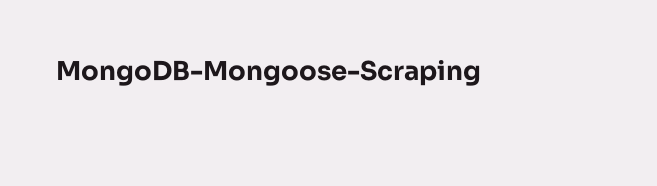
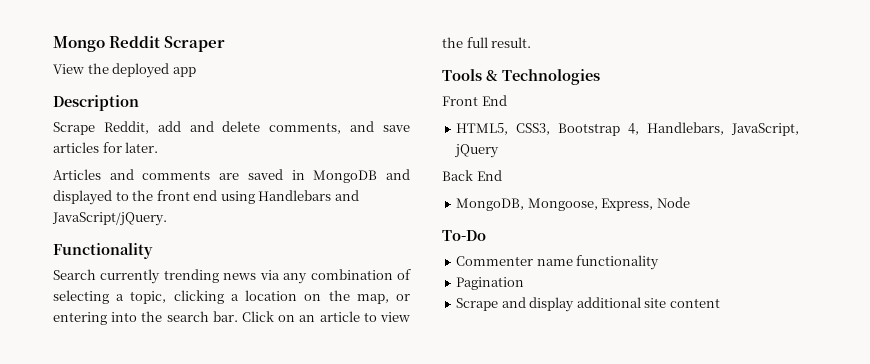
- MongoDB-Mongoose-Scraping
+ Mongo Reddit Scraper
+ View the deployed app
+ Description
+ Scrape Reddit, add and delete comments, and save articles for later.
+ Articles and comments are saved in MongoDB and displayed to the front end using Handlebars and JavaScript/jQuery.
+ Functionality
+ Search currently trending news via any combination of selecting a topic, clicking a location on the map, or entering into the search bar. Click on an article to view the full result.
+ Tools & Technologies
+ Front End
+ HTML5, CSS3, Bootstrap 4, Handlebars, JavaScript, jQuery
+ Back End
+ MongoDB, Mongoose, Express, Node
+ To-Do
+ Commenter name functionality
+ Pagination
+ Scrape and display additional site content

